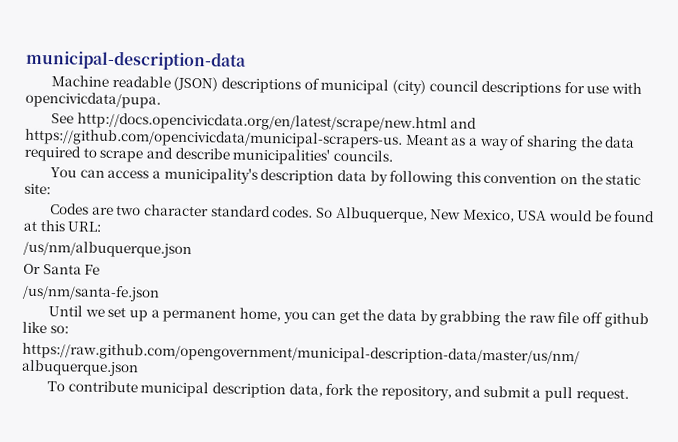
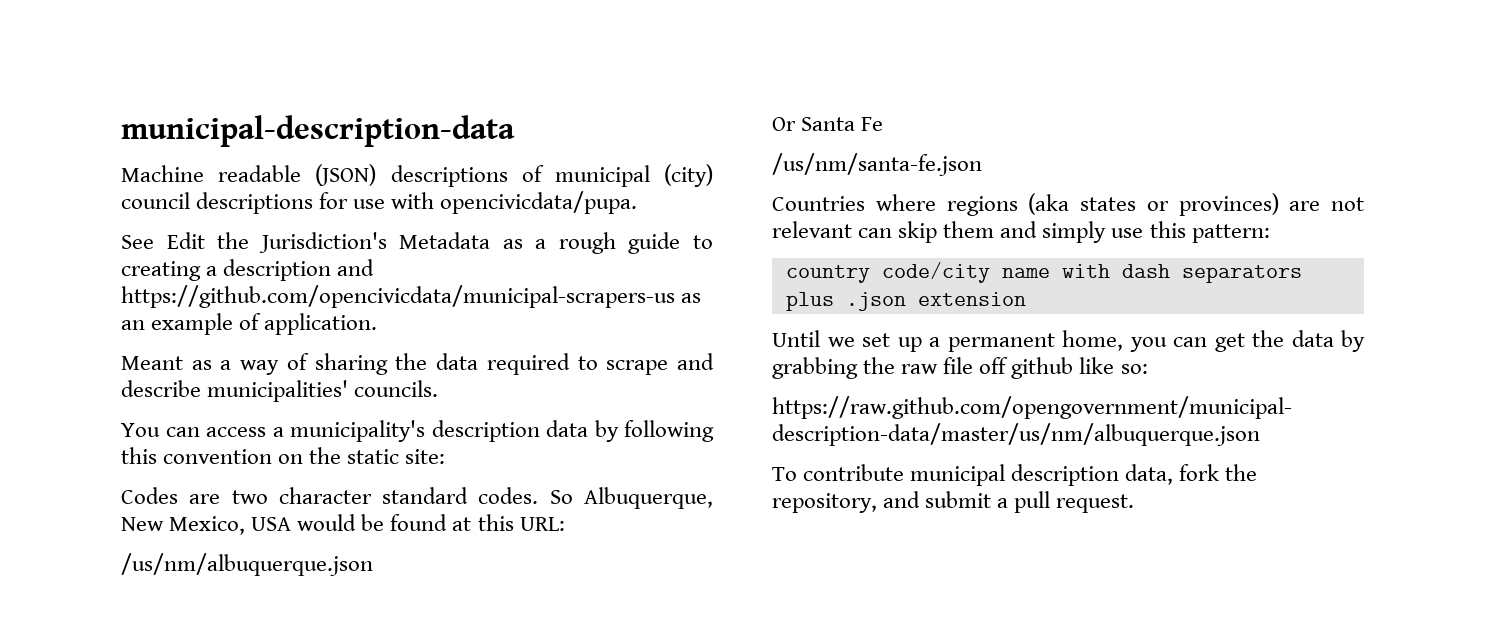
- See http://docs.opencivicdata.org/en/latest/scrape/new.html and https://github.com/opencivicdata/municipal-scrapers-us. Meant as a way of sharing the data required to scrape and describe municipalities' councils.
+ See Edit the Jurisdiction's Metadata as a rough guide to creating a description and https://github.com/opencivicdata/municipal-scrapers-us as an example of application.
+ Meant as a way of sharing the data required to scrape and describe municipalities' councils.
+ Countries where regions (aka states or provinces) are not relevant can skip them and simply use this pattern:
+ country code/city name with dash separators plus .json extension

